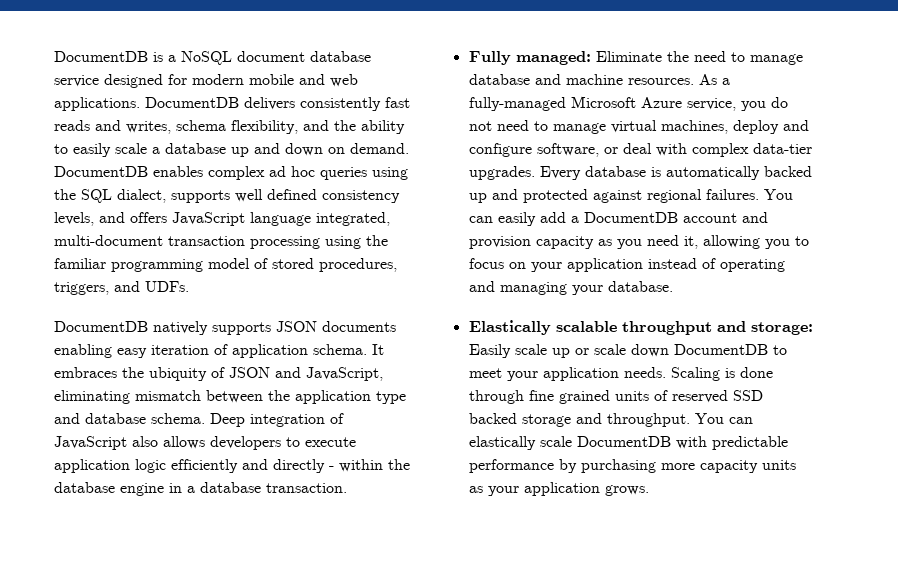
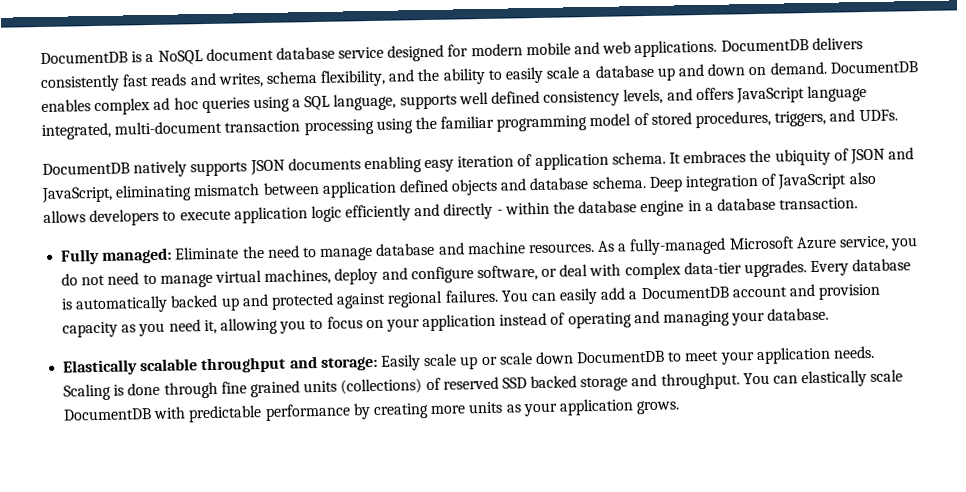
- DocumentDB enables complex ad hoc queries using the SQL dialect, supports well defined consistency levels, and offers JavaScript language integrated, multi-document transaction processing using the familiar programming model of stored procedures, triggers, and UDFs.
+ DocumentDB enables complex ad hoc queries using a SQL language, supports well defined consistency levels, and offers JavaScript language integrated, multi-document transaction processing using the familiar programming model of stored procedures, triggers, and UDFs.
- It embraces the ubiquity of JSON and JavaScript, eliminating mismatch between the application type and database schema.
+ It embraces the ubiquity of JSON and JavaScript, eliminating mismatch between application defined objects and database schema.
- Scaling is done through fine grained units of reserved SSD backed storage and throughput.
+ Scaling is done through fine grained units (collections) of reserved SSD backed storage and throughput.
- You can elastically scale DocumentDB with predictable performance by purchasing more capacity units as your application grows.
+ You can elastically scale DocumentDB with predictable performance by creating more units as your application grows.

